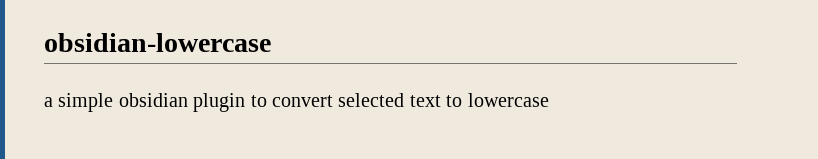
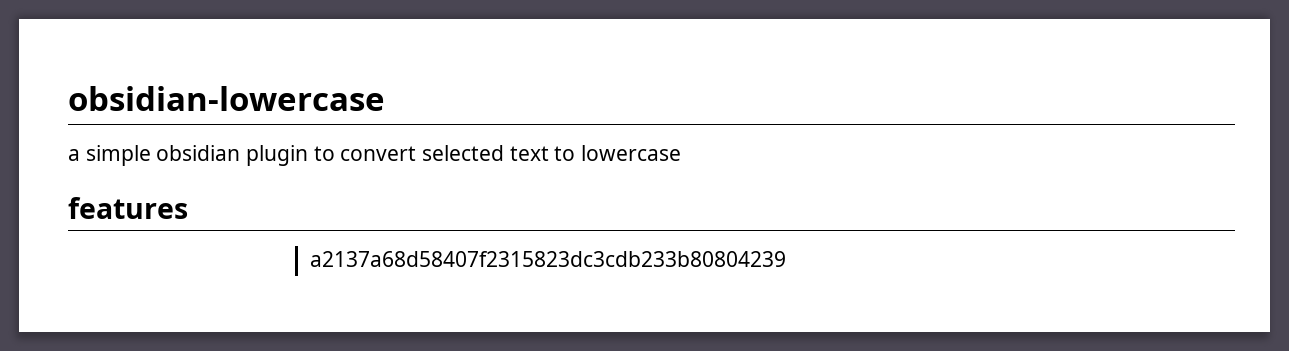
+ features
+ a2137a68d58407f2315823dc3cdb233b80804239

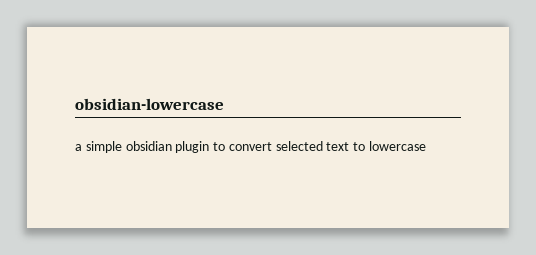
- features
- a2137a68d58407f2315823dc3cdb233b80804239

